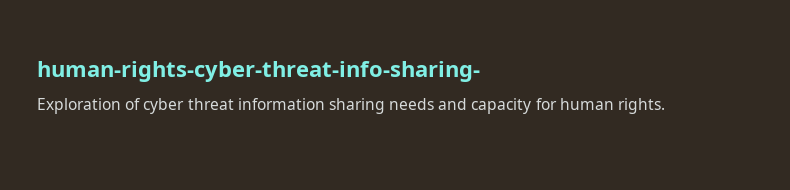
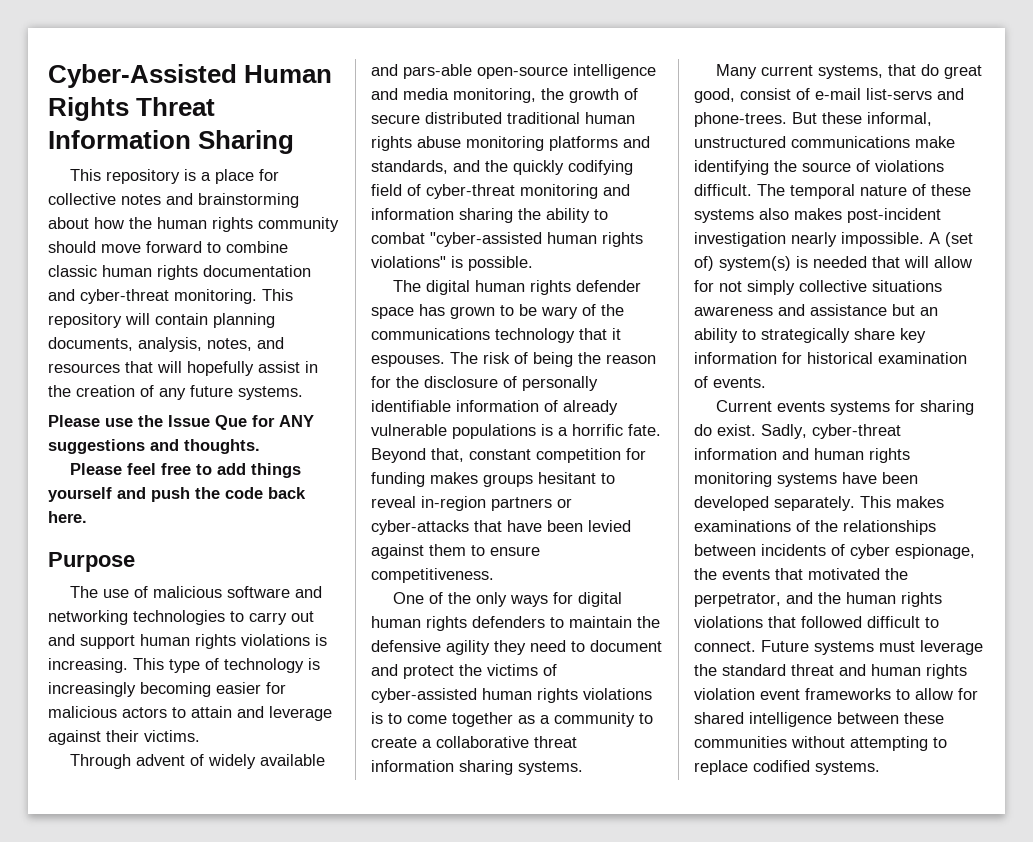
- human-rights-cyber-threat-info-sharing-
- Exploration of cyber threat information sharing needs and capacity for human rights.
+ Cyber-Assisted Human Rights Threat Information Sharing
+ This repository is a place for collective notes and brainstorming about how the human rights community should move forward to combine classic human rights documentation and cyber-threat monitoring. This repository will contain planning documents, analysis, notes, and resources that will hopefully assist in the creation of any future systems.
+ Please use the Issue Que for ANY suggestions and thoughts.
+ Please feel free to add things yourself and push the code back here.
+ Purpose
+ The use of malicious software and networking technologies to carry out and support human rights violations is increasing. This type of technology is increasingly becoming easier for malicious actors to attain and leverage against their victims.
+ Through advent of widely available and pars-able open-source intelligence and media monitoring, the growth of secure distributed traditional human rights abuse monitoring platforms and standards, and the quickly codifying field of cyber-threat monitoring and information sharing the ability to combat "cyber-assisted human rights violations" is possible.
+ The digital human rights defender space has grown to be wary of the communications technology that it espouses. The risk of being the reason for the disclosure of personally identifiable information of already vulnerable populations is a horrific fate. Beyond that, constant competition for funding makes groups hesitant to reveal in-region partners or cyber-attacks that have been levied against them to ensure competitiveness.
+ One of the only ways for digital human rights defenders to maintain the defensive agility they need to document and protect the victims of cyber-assisted human rights violations is to come together as a community to create a collaborative threat information sharing systems.
+ Many current systems, that do great good, consist of e-mail list-servs and phone-trees. But these informal, unstructured communications make identifying the source of violations difficult. The temporal nature of these systems also makes post-incident investigation nearly impossible. A (set of) system(s) is needed that will allow for not simply collective situations awareness and assistance but an ability to strategically share key information for historical examination of events.
+ Current events systems for sharing do exist. Sadly, cyber-threat information and human rights monitoring systems have been developed separately. This makes examinations of the relationships between incidents of cyber espionage, the events that motivated the perpetrator, and the human rights violations that followed difficult to connect. Future systems must leverage the standard threat and human rights violation event frameworks to allow for shared intelligence between these communities without attempting to replace codified systems.

